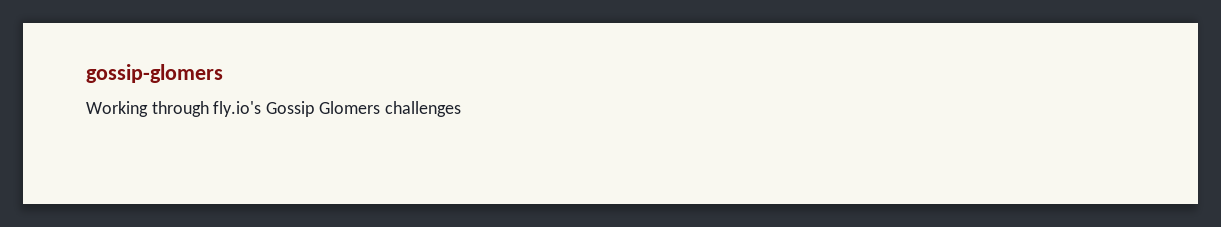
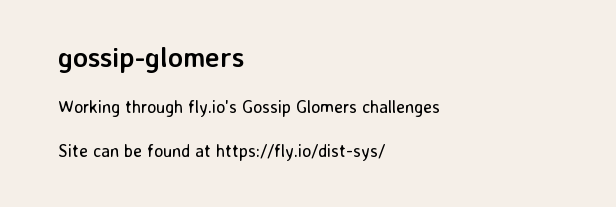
+ Site can be found at https://fly.io/dist-sys/

